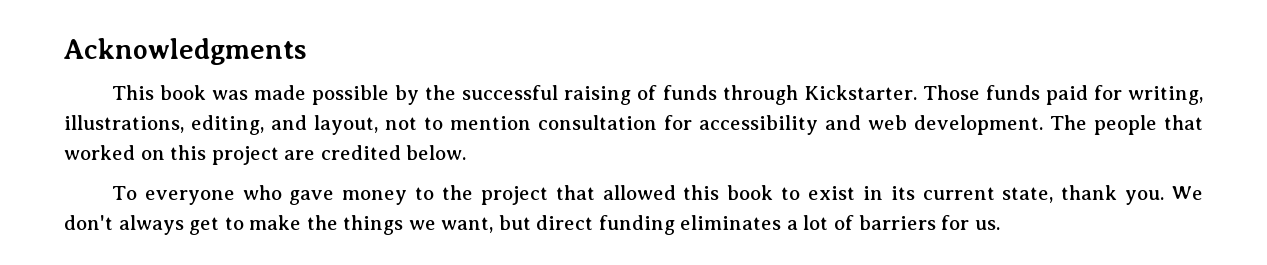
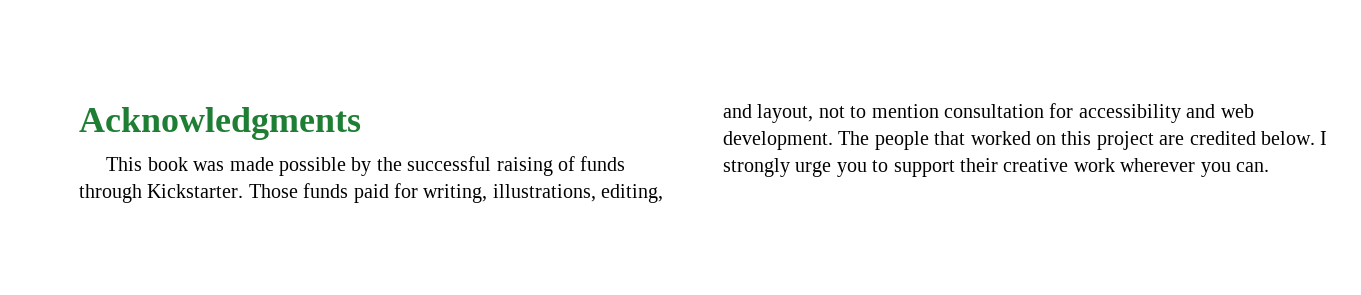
- The people that worked on this project are credited below.
- To everyone who gave money to the project that allowed this book to exist in its current state, thank you. We don't always get to make the things we want, but direct funding eliminates a lot of barriers for us.
+ The people that worked on this project are credited below. I strongly urge you to support their creative work wherever you can.

